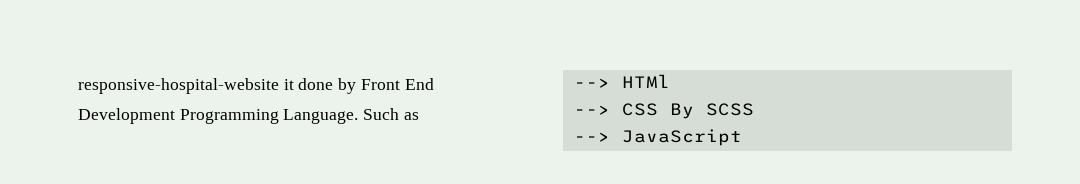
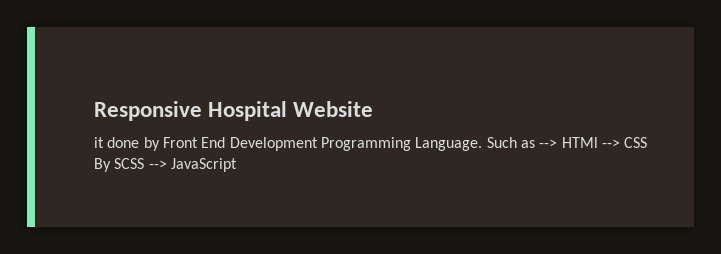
- responsive-hospital-website it done by Front End Development Programming Language.
+ Responsive Hospital Website
+ it done by Front End Development Programming Language.
- Such as
- --> HTMl
- --> CSS By SCSS
- --> JavaScript
+ Such as --> HTMl --> CSS By SCSS --> JavaScript

